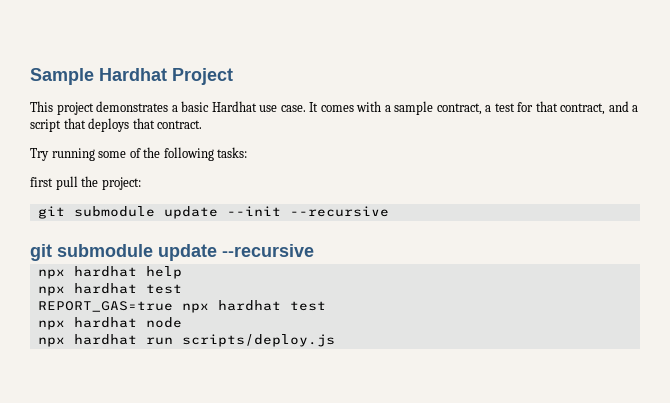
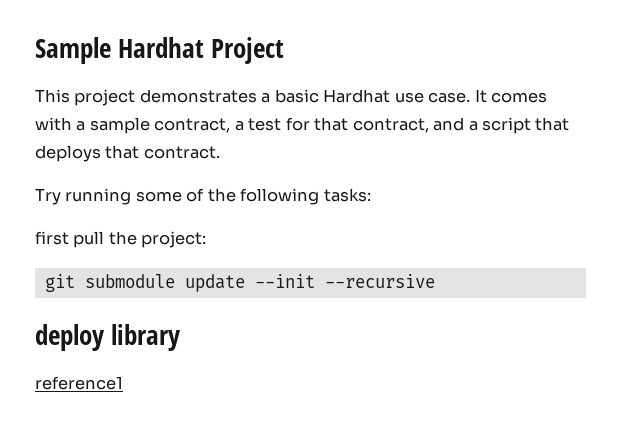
- git submodule update --recursive
- npx hardhat help
- npx hardhat test
- REPORT_GAS=true npx hardhat test
- npx hardhat node
- npx hardhat run scripts/deploy.js
+ deploy library
+ reference1

